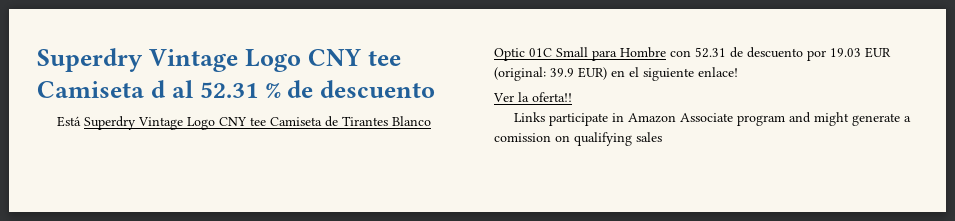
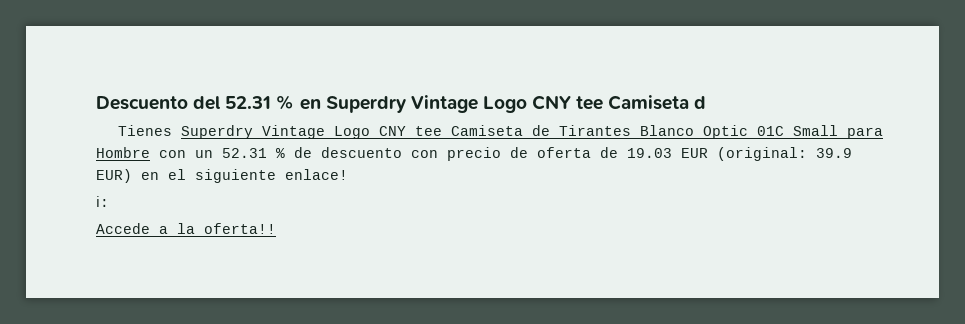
- Superdry Vintage Logo CNY tee Camiseta d al 52.31 % de descuento
- Está Superdry Vintage Logo CNY tee Camiseta de Tirantes Blanco Optic 01C Small para Hombre con 52.31 de descuento por 19.03 EUR (original: 39.9 EUR) en el siguiente enlace!
+ Descuento del 52.31 % en Superdry Vintage Logo CNY tee Camiseta d
+ Tienes Superdry Vintage Logo CNY tee Camiseta de Tirantes Blanco Optic 01C Small para Hombre con un 52.31 % de descuento con precio de oferta de 19.03 EUR (original: 39.9 EUR) en el siguiente enlace!
- Ver la oferta!!
+ ℹ:
+ Accede a la oferta!!
- Links participate in Amazon Associate program and might generate a comission on qualifying sales

